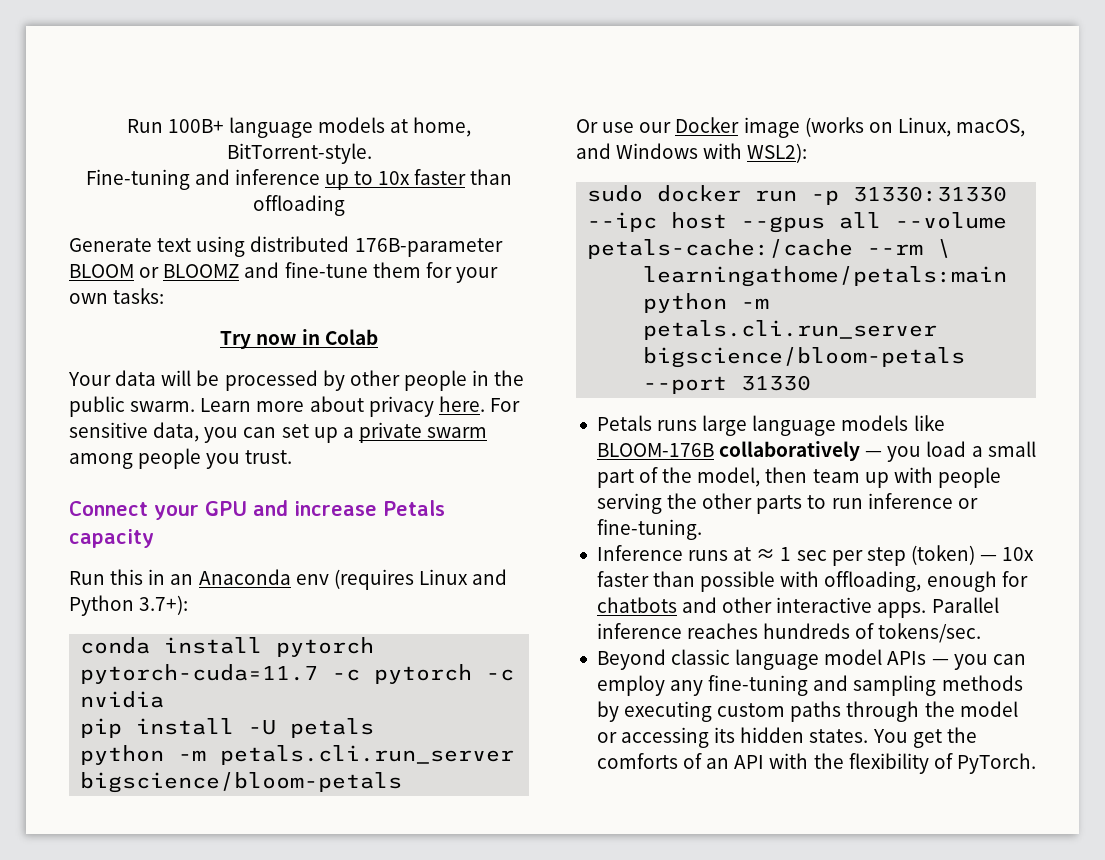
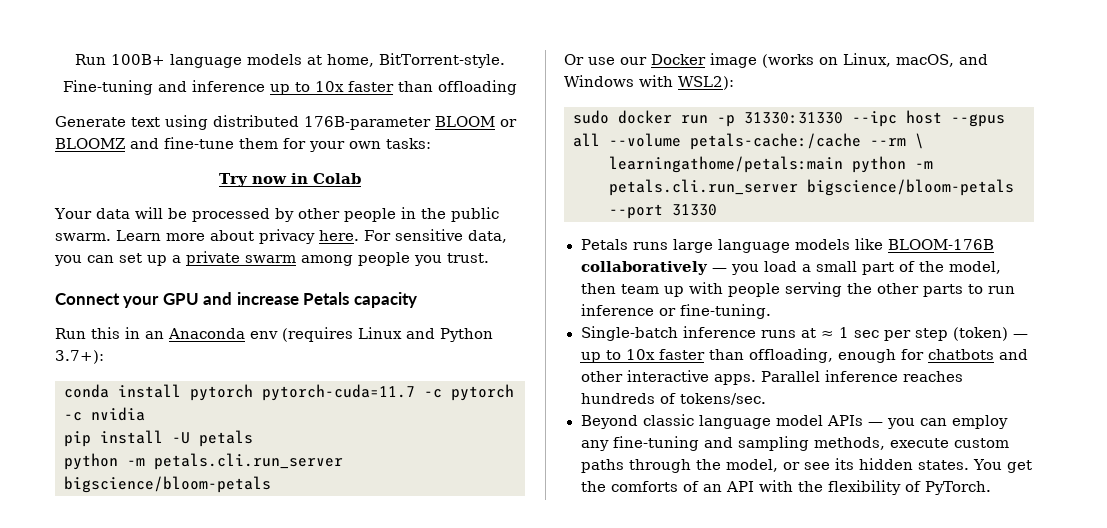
- Inference runs at ≈ 1 sec per step (token) — 10x faster than possible with offloading, enough for chatbots and other interactive apps.
+ Single-batch inference runs at ≈ 1 sec per step (token) — up to 10x faster than offloading, enough for chatbots and other interactive apps.
- Beyond classic language model APIs — you can employ any fine-tuning and sampling methods by executing custom paths through the model or accessing its hidden states.
+ Beyond classic language model APIs — you can employ any fine-tuning and sampling methods, execute custom paths through the model, or see its hidden states.

